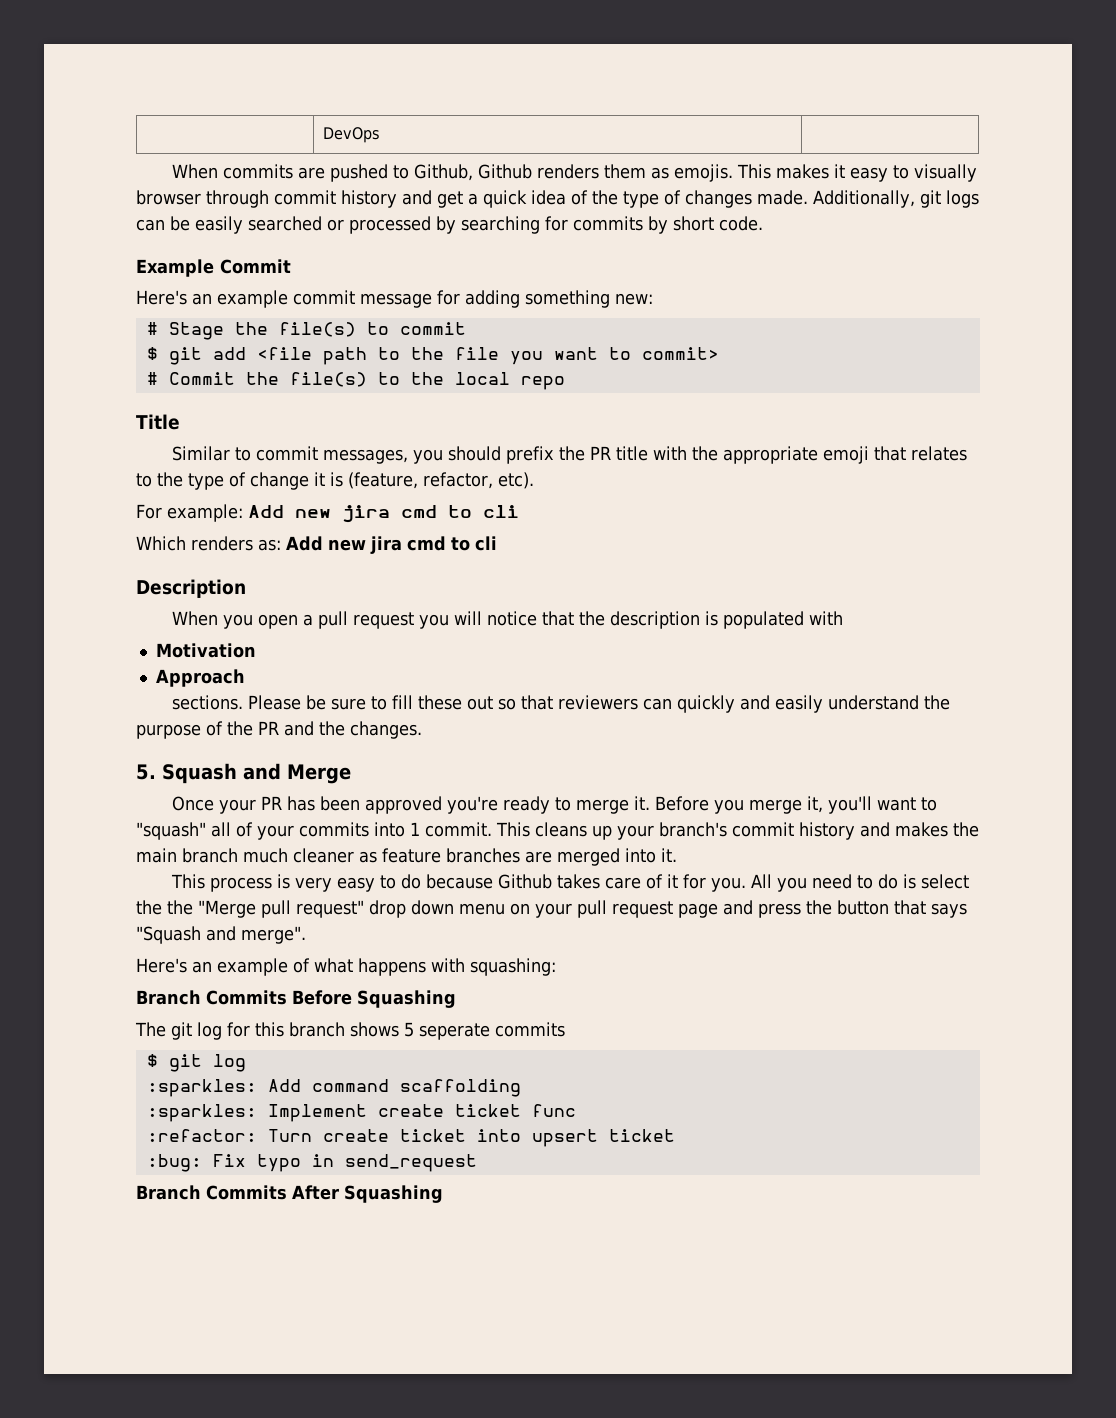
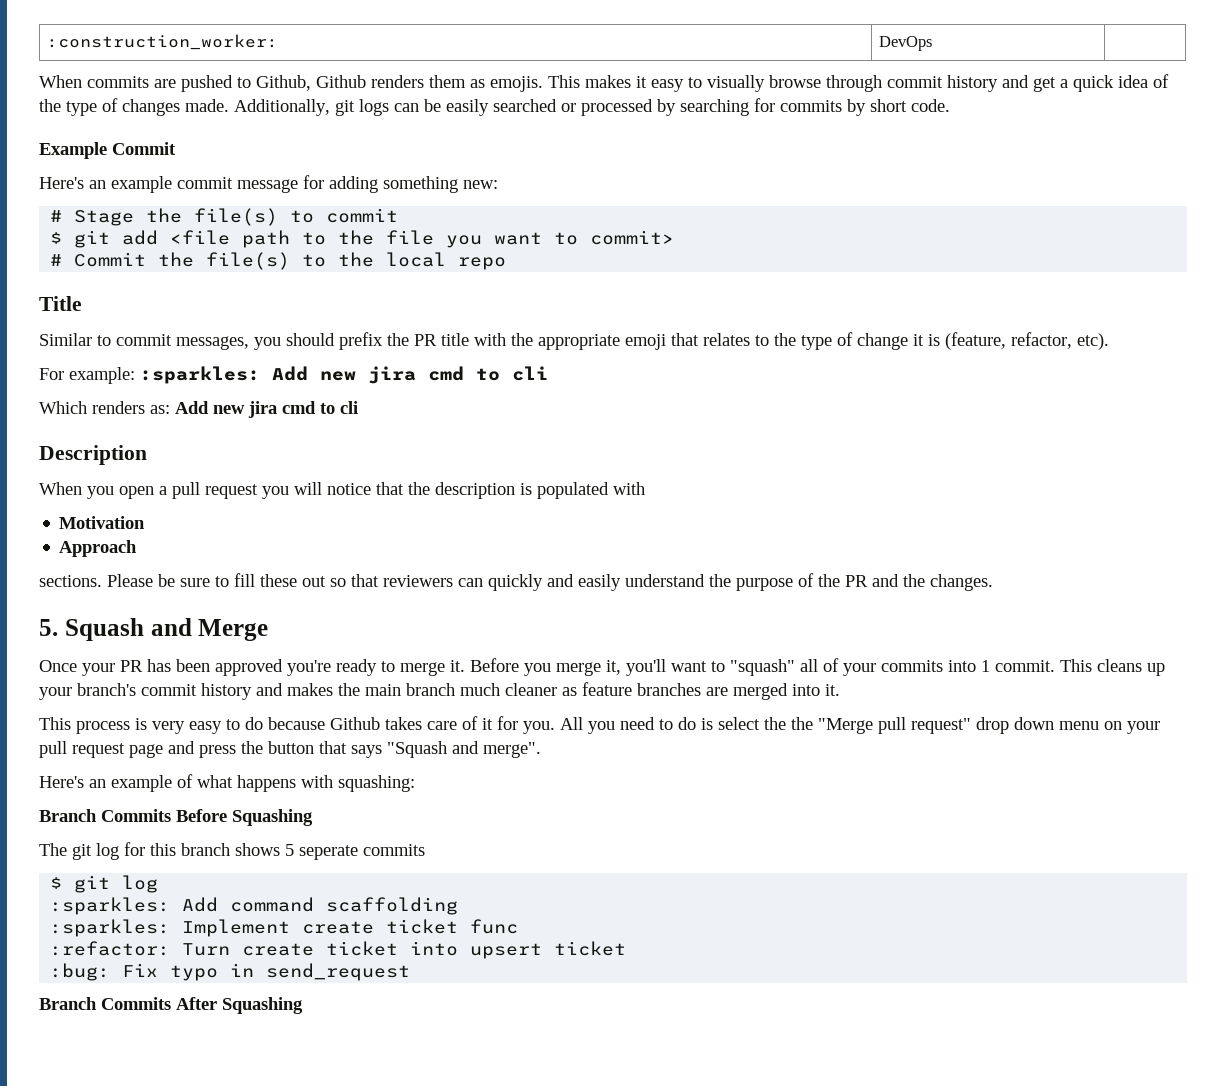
- | DevOps |
+ :construction_worker: | DevOps |
- This makes it easy to visually browser through commit history and get a quick idea of the type of changes made.
+ This makes it easy to visually browse through commit history and get a quick idea of the type of changes made.
- For example: Add new jira cmd to cli
+ For example: :sparkles: Add new jira cmd to cli

